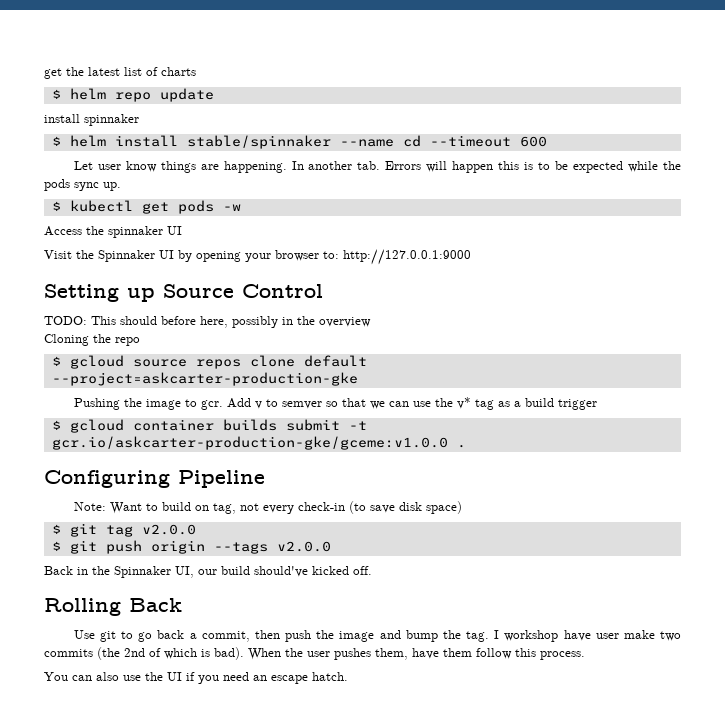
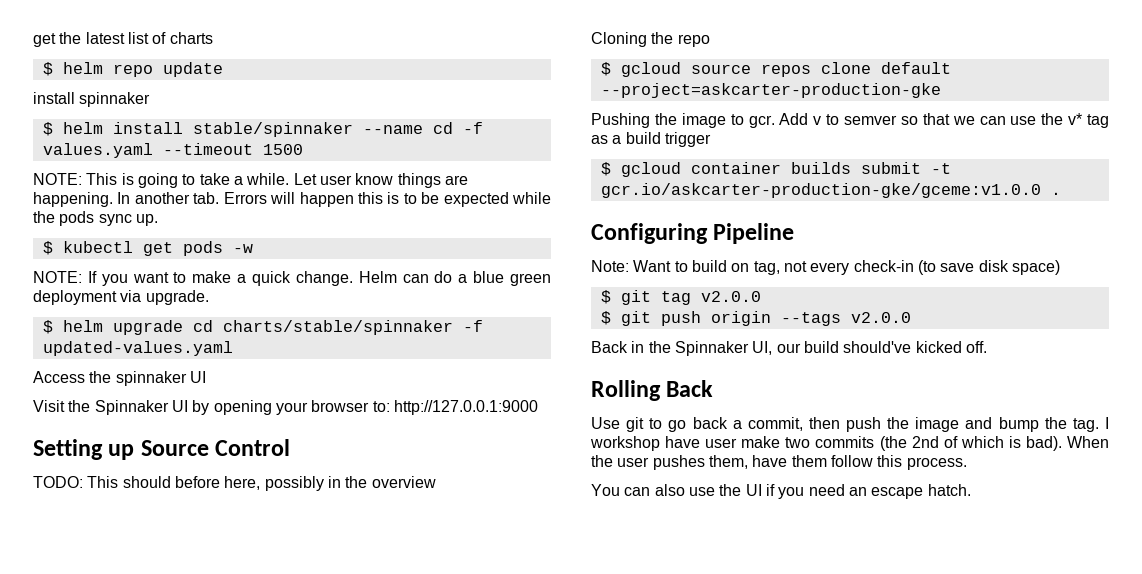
- $ helm install stable/spinnaker --name cd --timeout 600
- Let user know things are happening.
+ $ helm install stable/spinnaker --name cd -f values.yaml --timeout 1500
+ NOTE: This is going to take a while. Let user know things are happening.
+ NOTE: If you want to make a quick change. Helm can do a blue green deployment via upgrade.
+ $ helm upgrade cd charts/stable/spinnaker -f updated-values.yaml

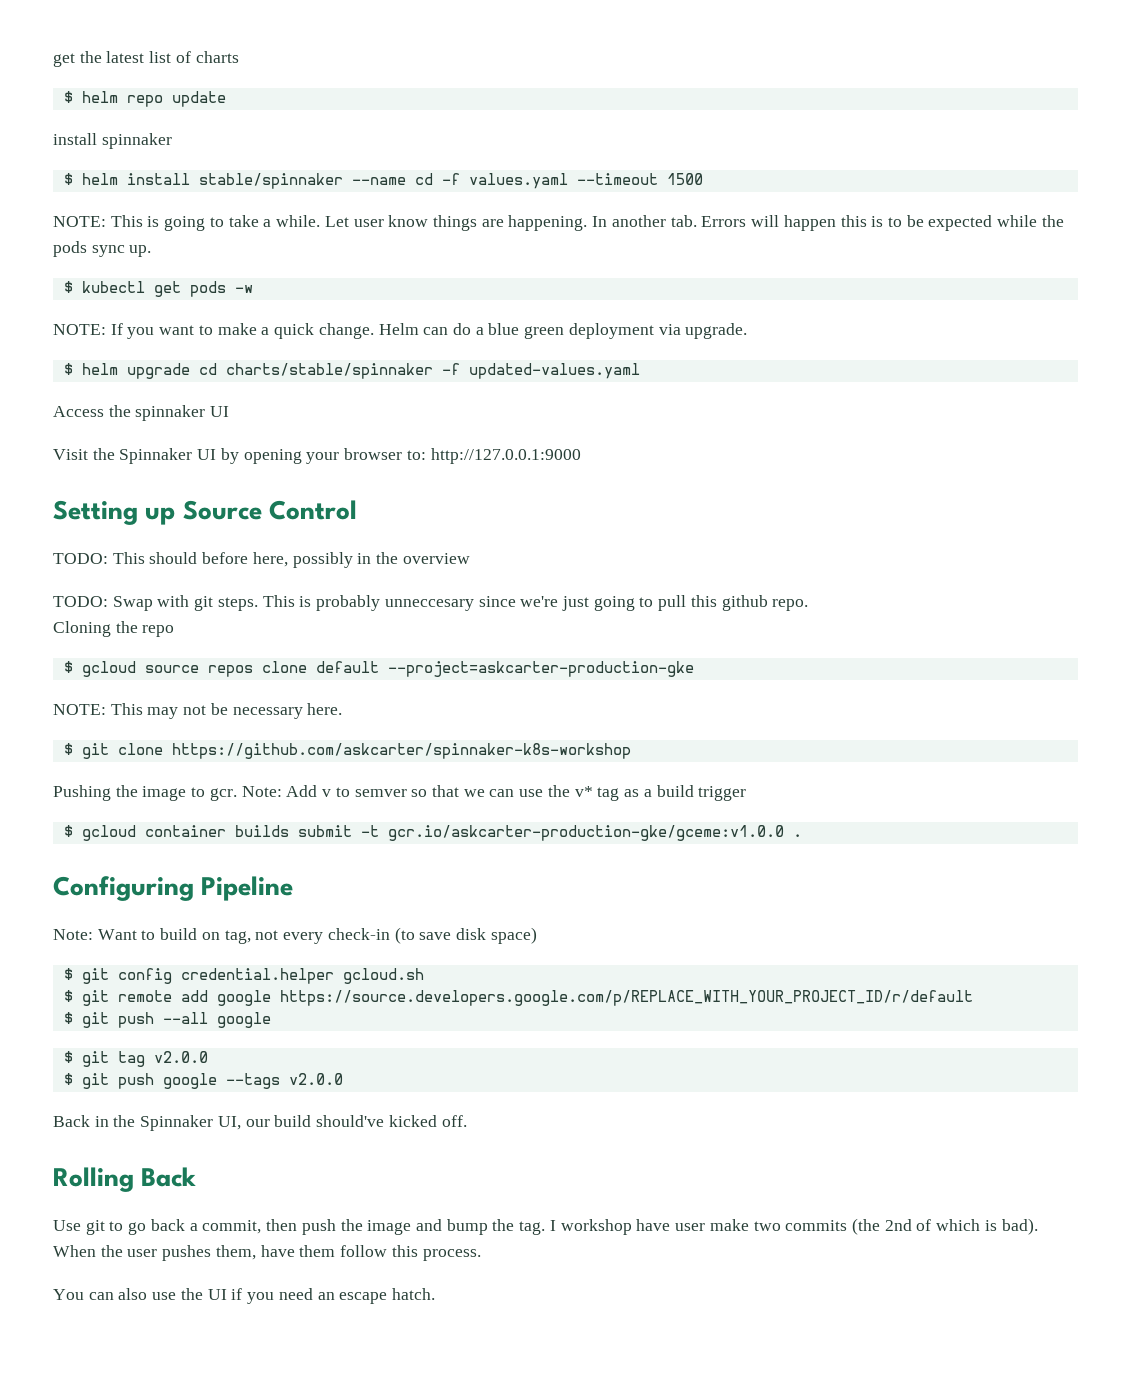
+ TODO: Swap with git steps. This is probably unneccesary since we're just going to pull this github repo.
+ NOTE: This may not be necessary here.
+ $ git clone https://github.com/askcarter/spinnaker-k8s-workshop
- Add v to semver so that we can use the v* tag as a build trigger
+ Note: Add v to semver so that we can use the v* tag as a build trigger
+ $ git config credential.helper gcloud.sh
+ $ git remote add google https://source.developers.google.com/p/REPLACE_WITH_YOUR_PROJECT_ID/r/default
+ $ git push --all google
- $ git push origin --tags v2.0.0
+ $ git push google --tags v2.0.0

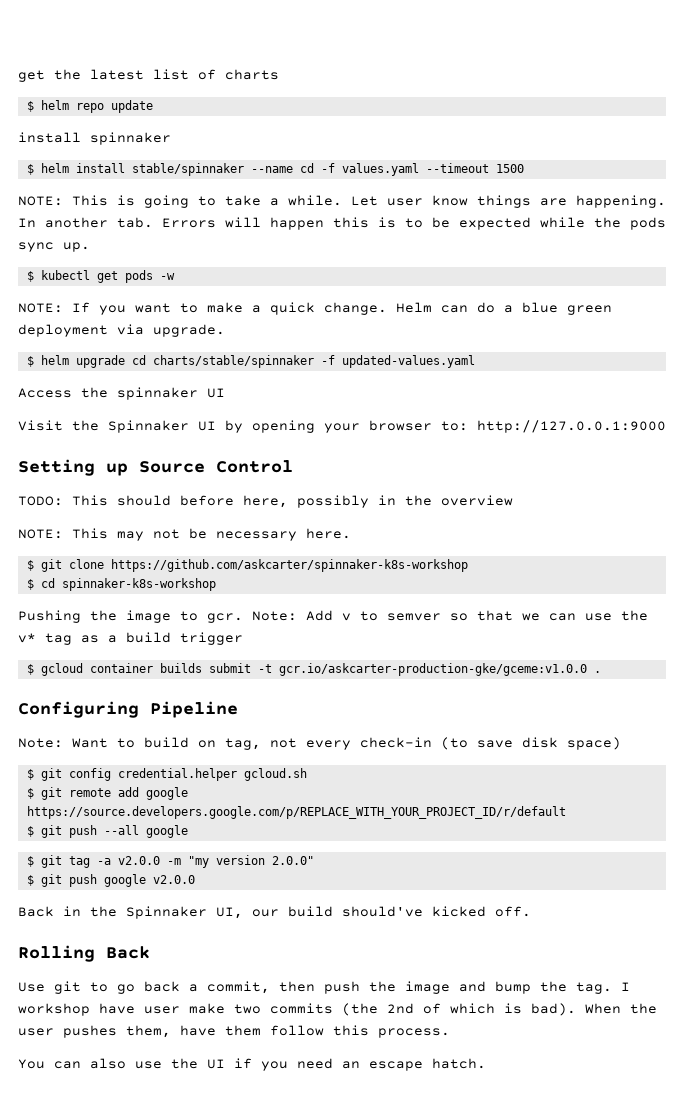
- TODO: Swap with git steps. This is probably unneccesary since we're just going to pull this github repo.
- Cloning the repo
- $ gcloud source repos clone default --project=askcarter-production-gke
+ $ cd spinnaker-k8s-workshop
- $ git tag v2.0.0
+ $ git tag -a v2.0.0 -m "my version 2.0.0"
- $ git push google --tags v2.0.0
+ $ git push google v2.0.0

